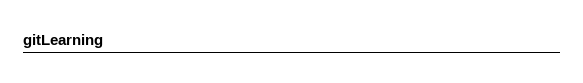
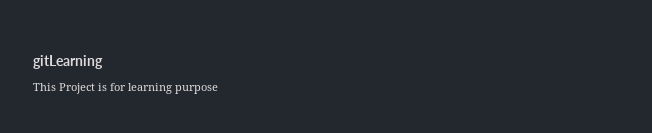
+ This Project is for learning purpose

